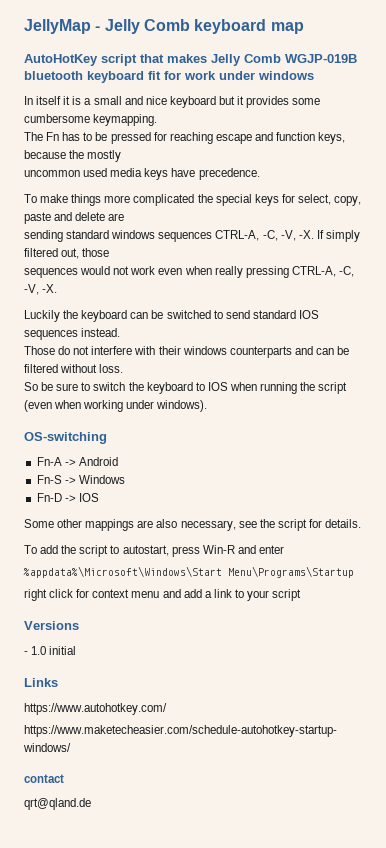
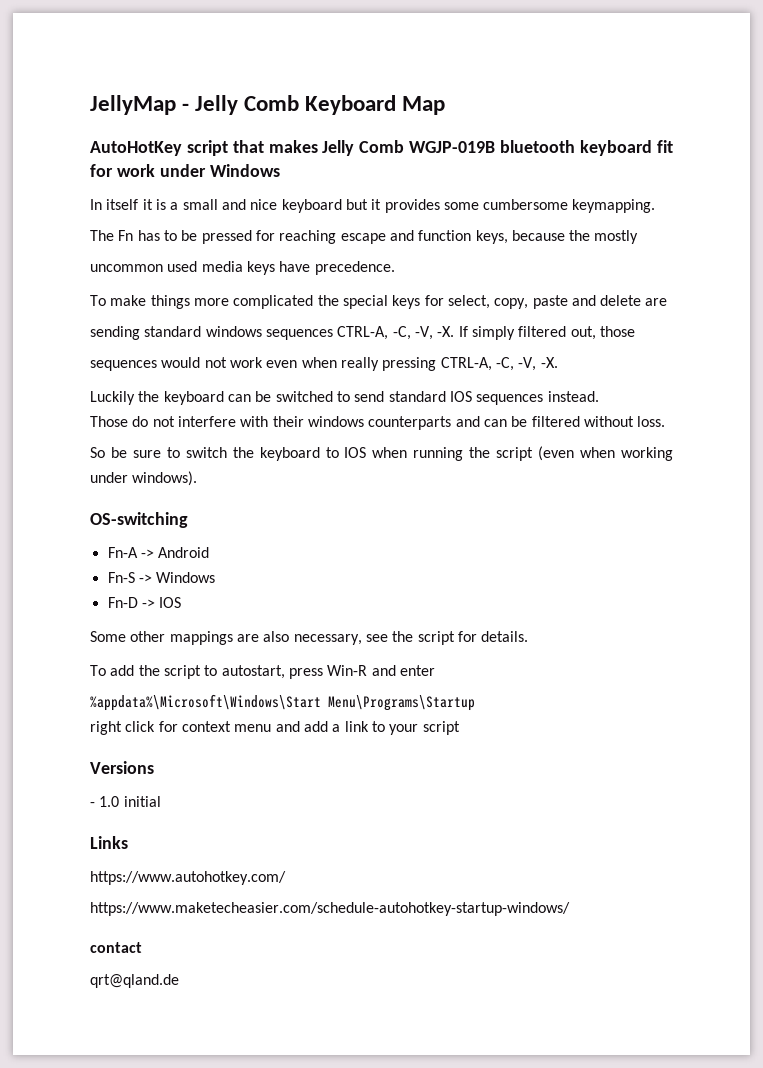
- JellyMap - Jelly Comb keyboard map
+ JellyMap - Jelly Comb Keyboard Map
- AutoHotKey script that makes Jelly Comb WGJP-019B bluetooth keyboard fit for work under windows
+ AutoHotKey script that makes Jelly Comb WGJP-019B bluetooth keyboard fit for work under Windows

